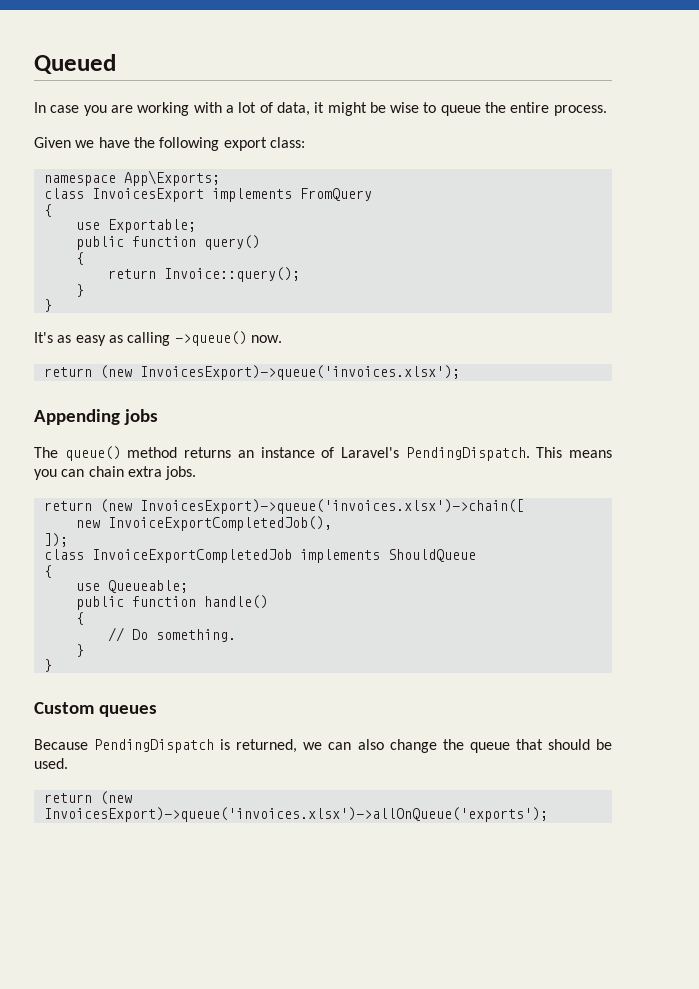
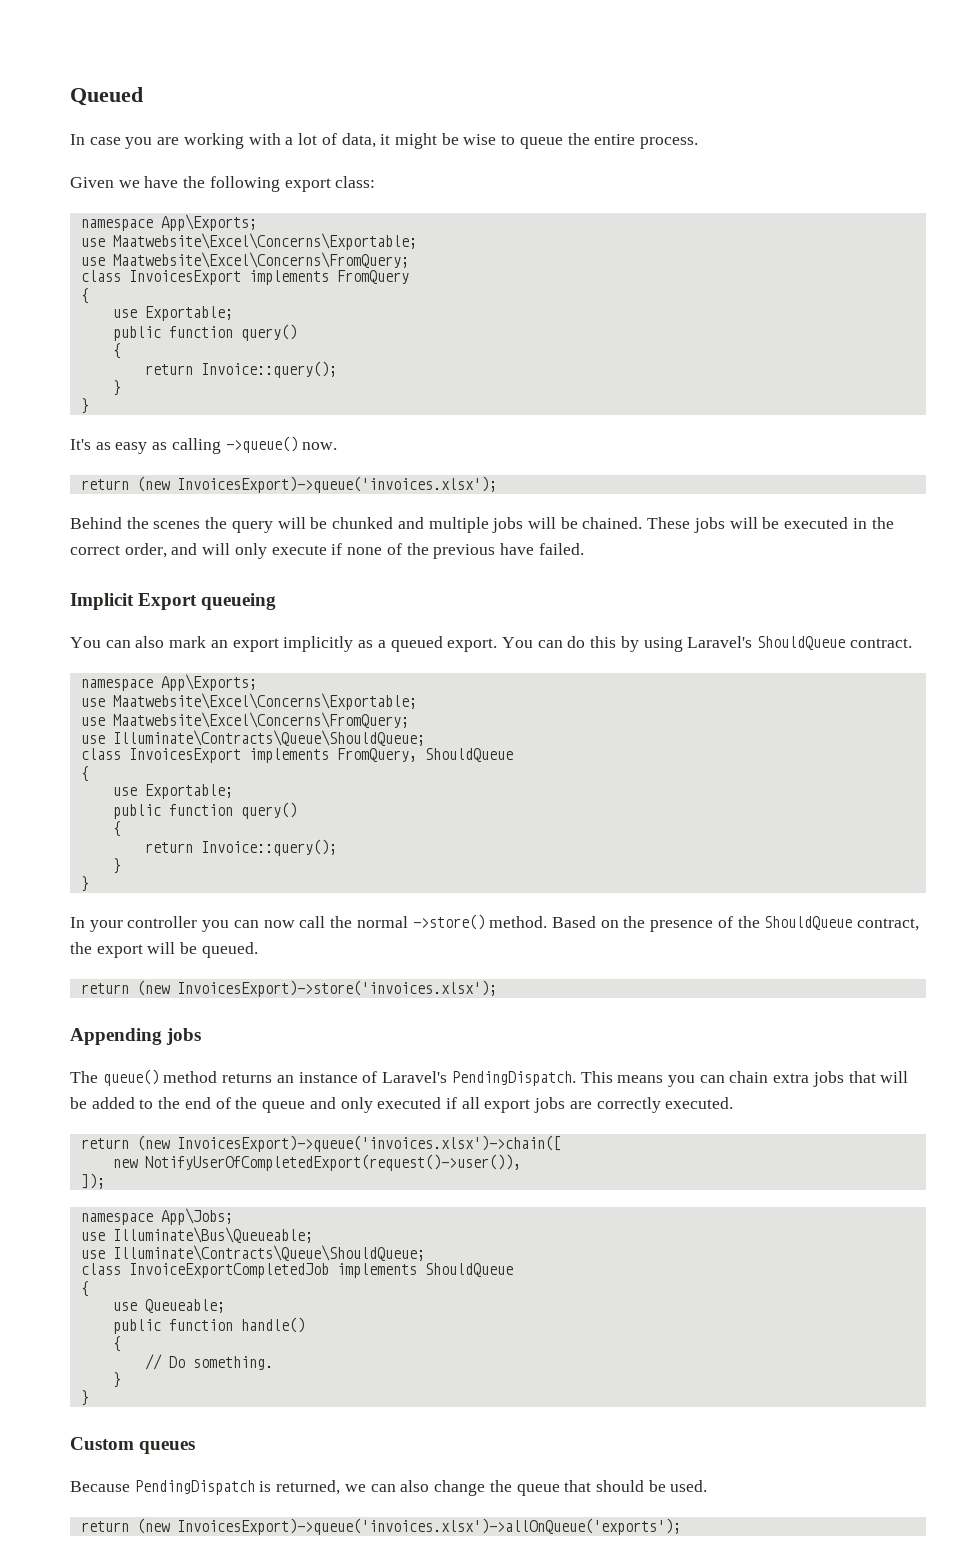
  Given we have the following export class:
  namespace App\Exports;
+ use Maatwebsite\Excel\Concerns\Exportable;
+ use Maatwebsite\Excel\Concerns\FromQuery;
+ Behind the scenes the query will be chunked and multiple jobs will be chained. These jobs will be executed in the correct order, and will only execute if none of the previous have failed.
+ Implicit Export queueing
+ You can also mark an export implicitly as a queued export. You can do this by using Laravel's ShouldQueue contract.
+ namespace App\Exports;
+ use Maatwebsite\Excel\Concerns\Exportable;
+ use Maatwebsite\Excel\Concerns\FromQuery;
+ use Illuminate\Contracts\Queue\ShouldQueue;
+ class InvoicesExport implements FromQuery, ShouldQueue
+ {
+ use Exportable;
+ public function query()
+ {
+ return Invoice::query();
+ }
+ }
+ In your controller you can now call the normal ->store() method. Based on the presence of the ShouldQueue contract, the export will be queued.
+ return (new InvoicesExport)->store('invoices.xlsx');
- This means you can chain extra jobs.
+ This means you can chain extra jobs that will be added to the end of the queue and only executed if all export jobs are correctly executed.
- new InvoiceExportCompletedJob(),
+ new NotifyUserOfCompletedExport(request()->user()),
+ namespace App\Jobs;
+ use Illuminate\Bus\Queueable;
+ use Illuminate\Contracts\Queue\ShouldQueue;

